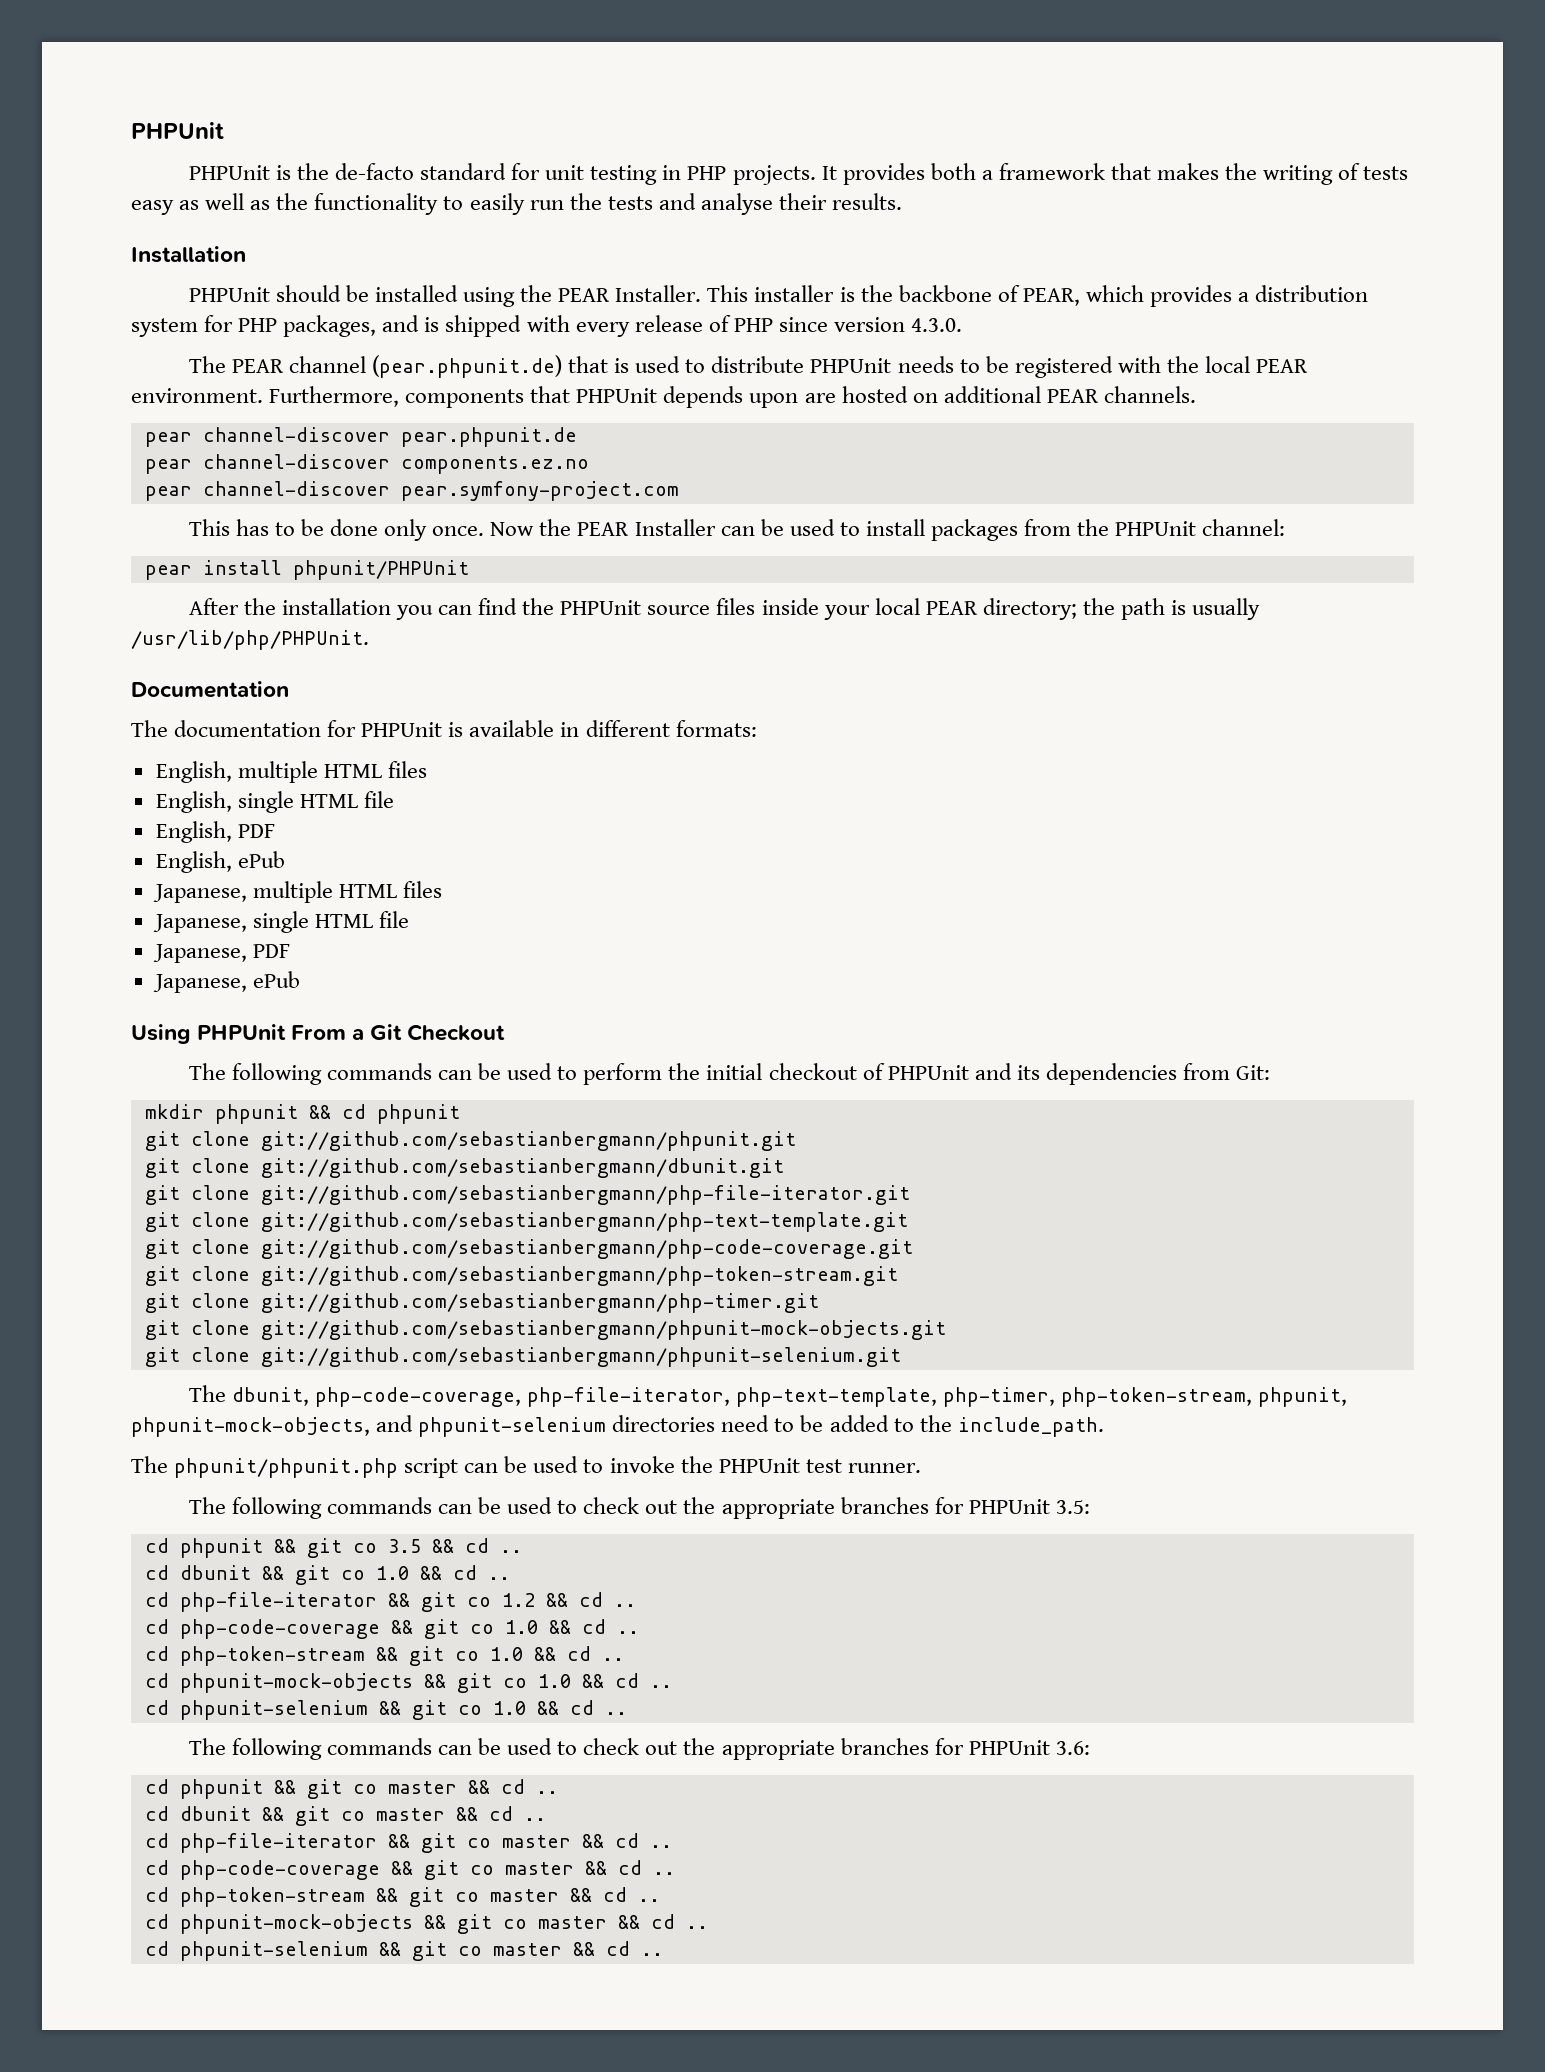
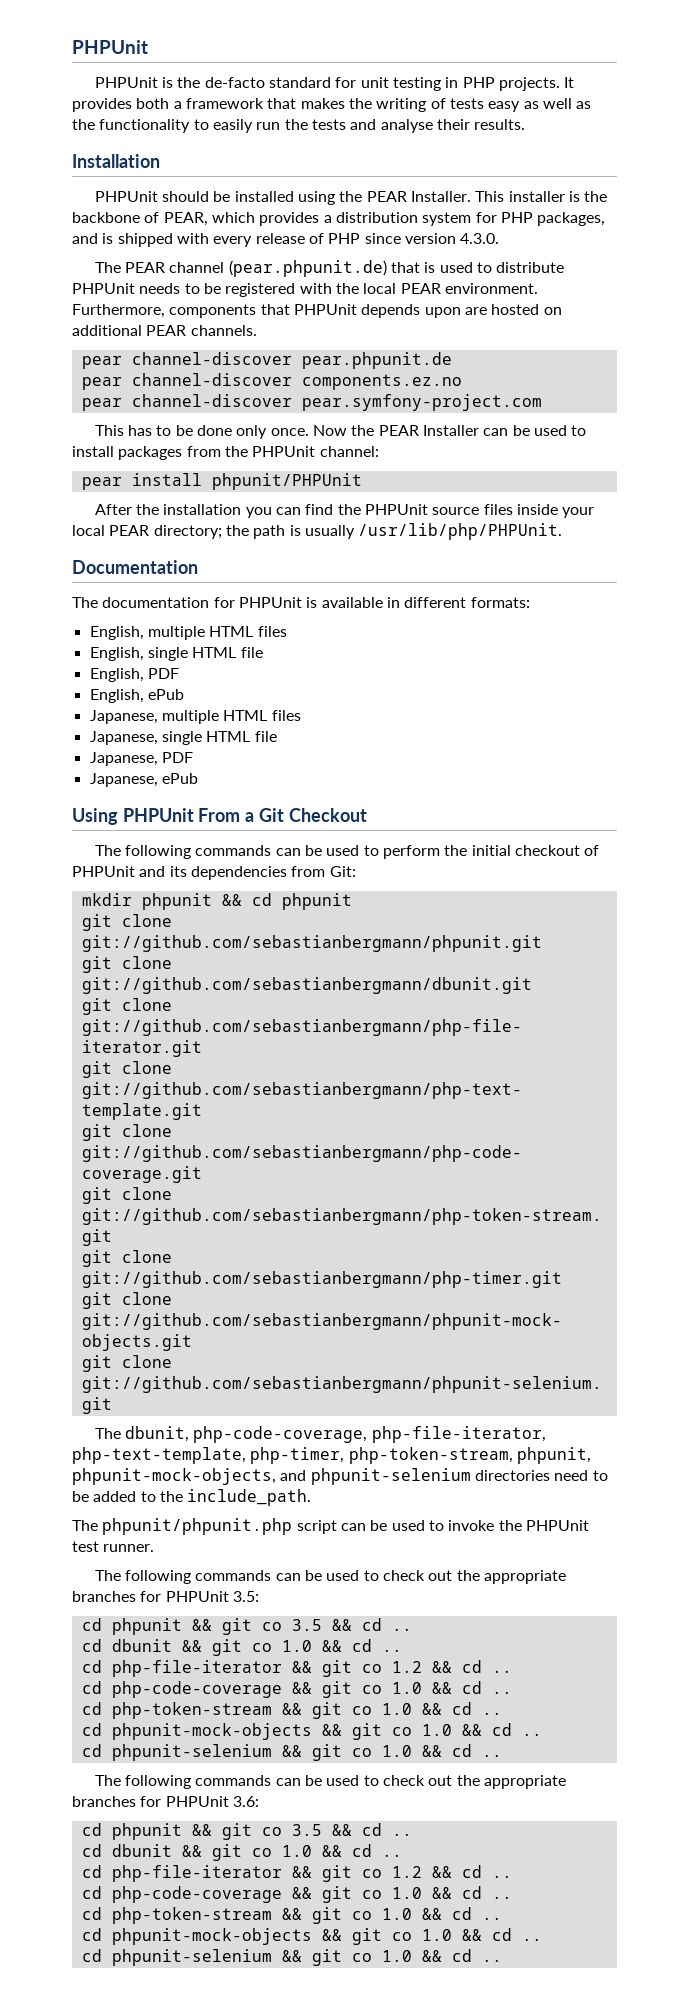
  The following commands can be used to check out the appropriate branches for PHPUnit 3.6:
- cd phpunit && git co master && cd ..
- cd dbunit && git co master && cd ..
- cd php-file-iterator && git co master && cd ..
- cd php-code-coverage && git co master && cd ..
- cd php-token-stream && git co master && cd ..
- cd phpunit-mock-objects && git co master && cd ..
- cd phpunit-selenium && git co master && cd ..
+ cd phpunit && git co 3.5 && cd ..
+ cd dbunit && git co 1.0 && cd ..
+ cd php-file-iterator && git co 1.2 && cd ..
+ cd php-code-coverage && git co 1.0 && cd ..
+ cd php-token-stream && git co 1.0 && cd ..
+ cd phpunit-mock-objects && git co 1.0 && cd ..
+ cd phpunit-selenium && git co 1.0 && cd ..

